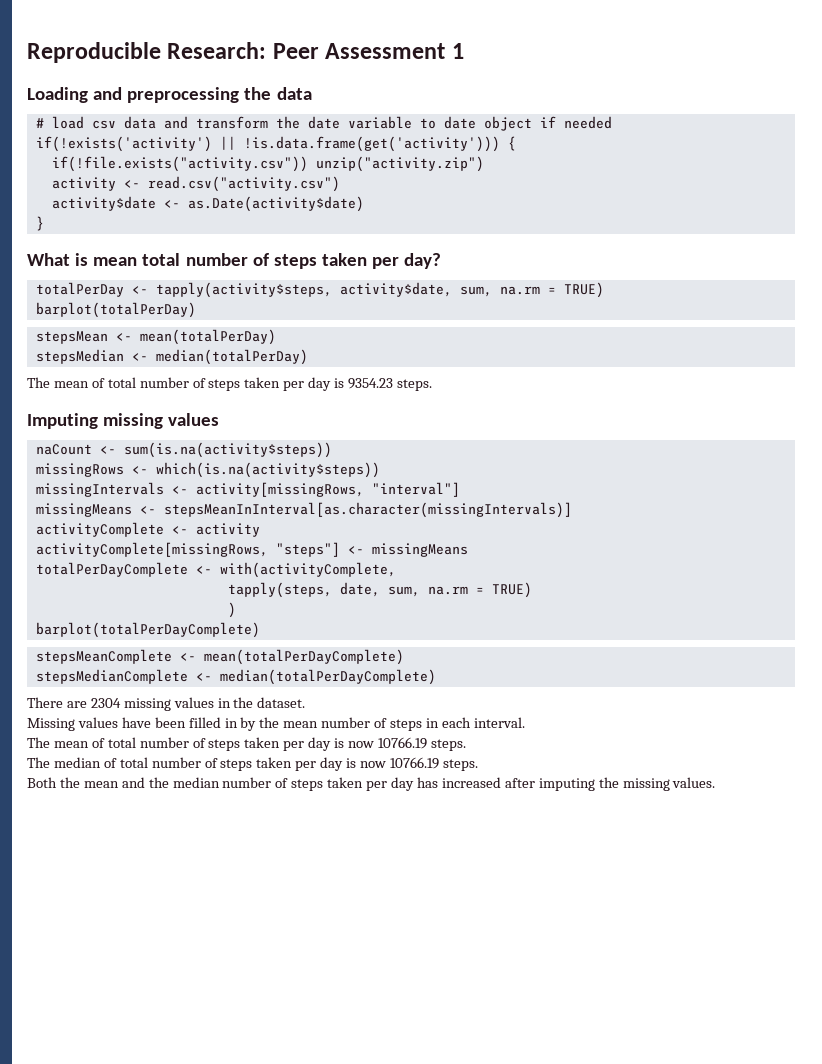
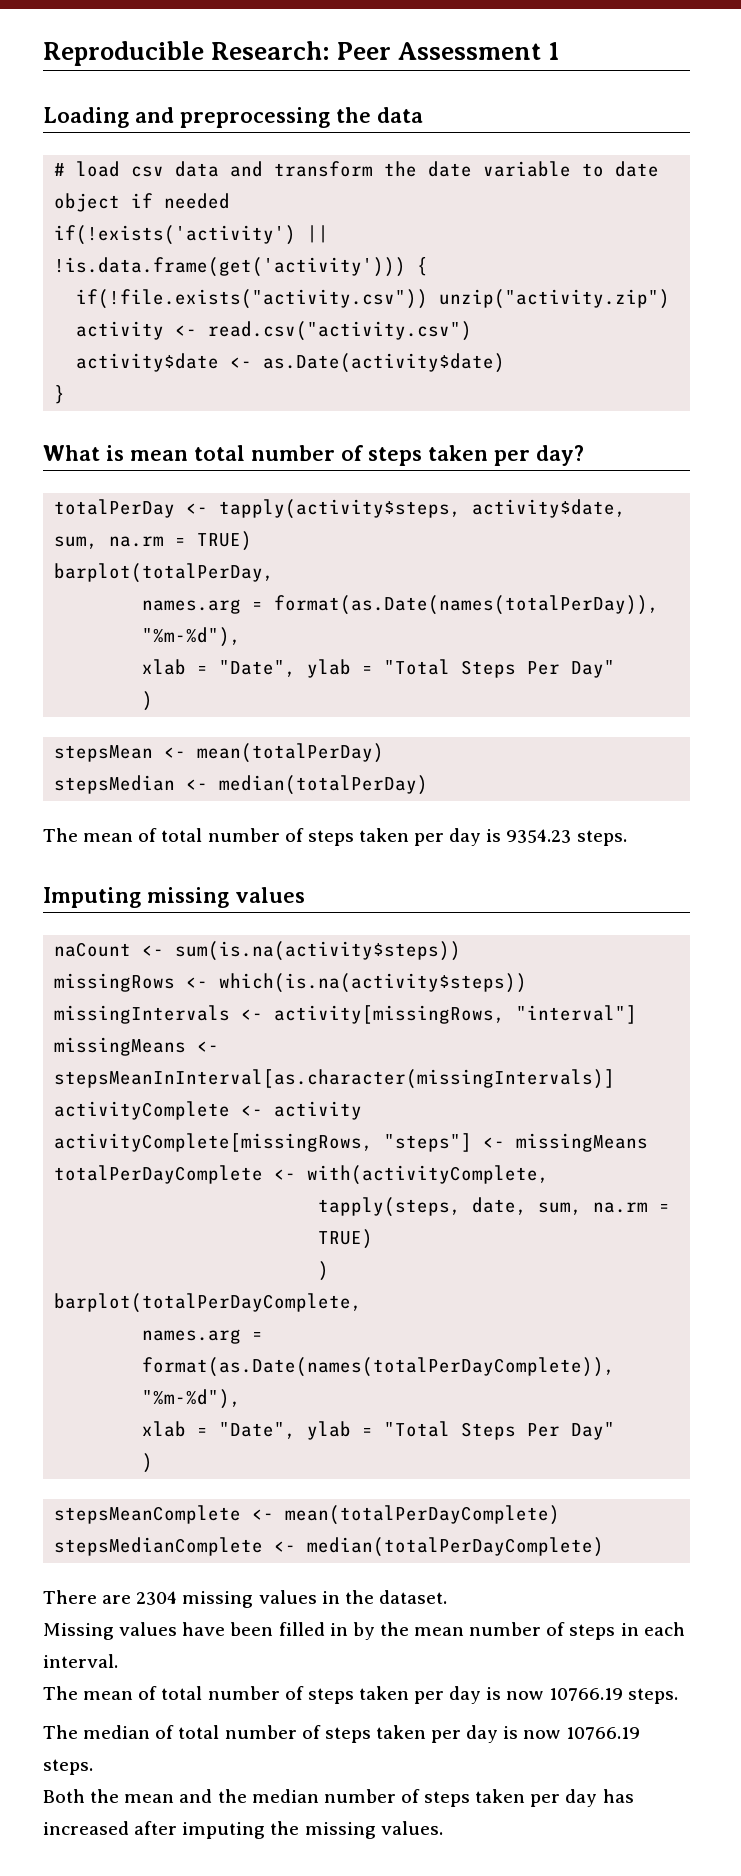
- barplot(totalPerDay)
+ barplot(totalPerDay,
+ names.arg = format(as.Date(names(totalPerDay)), "%m-%d"),
+ xlab = "Date", ylab = "Total Steps Per Day"
+ )
- barplot(totalPerDayComplete)
+ barplot(totalPerDayComplete,
+ names.arg = format(as.Date(names(totalPerDayComplete)), "%m-%d"),
+ xlab = "Date", ylab = "Total Steps Per Day"
+ )

